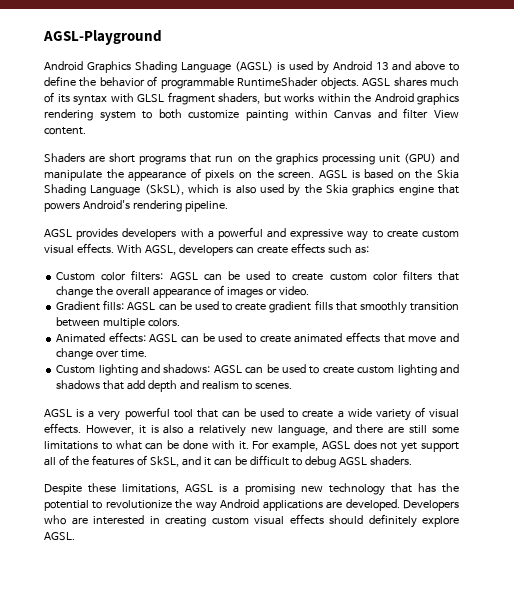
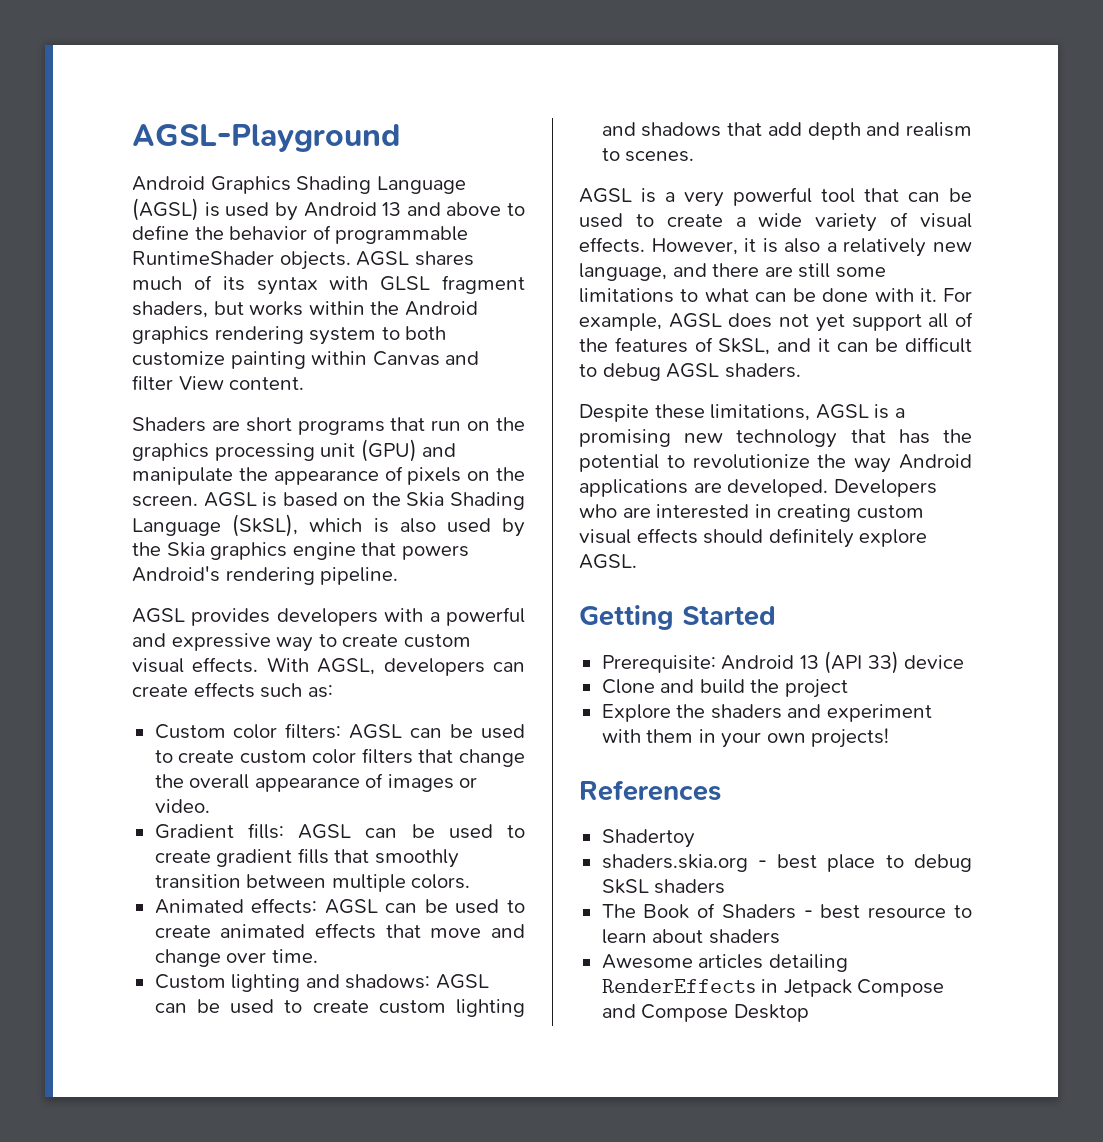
+ Getting Started
+ Prerequisite: Android 13 (API 33) device
+ Clone and build the project
+ Explore the shaders and experiment with them in your own projects!
+ References
+ Shadertoy
+ shaders.skia.org - best place to debug SkSL shaders
+ The Book of Shaders - best resource to learn about shaders
+ Awesome articles detailing RenderEffects in Jetpack Compose and Compose Desktop

